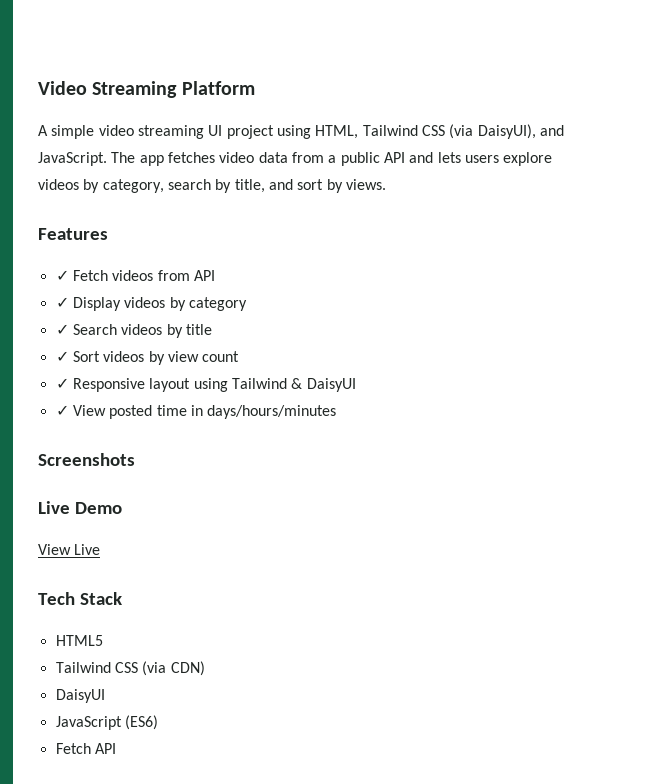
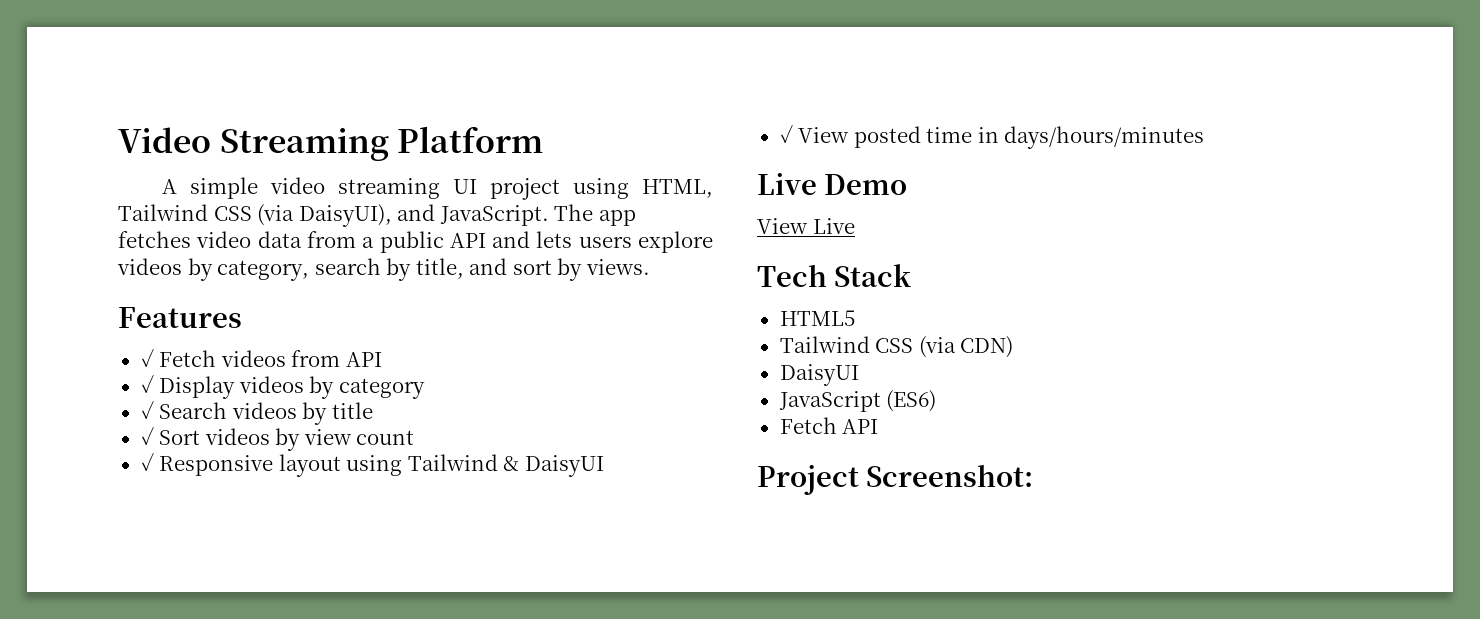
- Screenshots
+ Project Screenshot:

